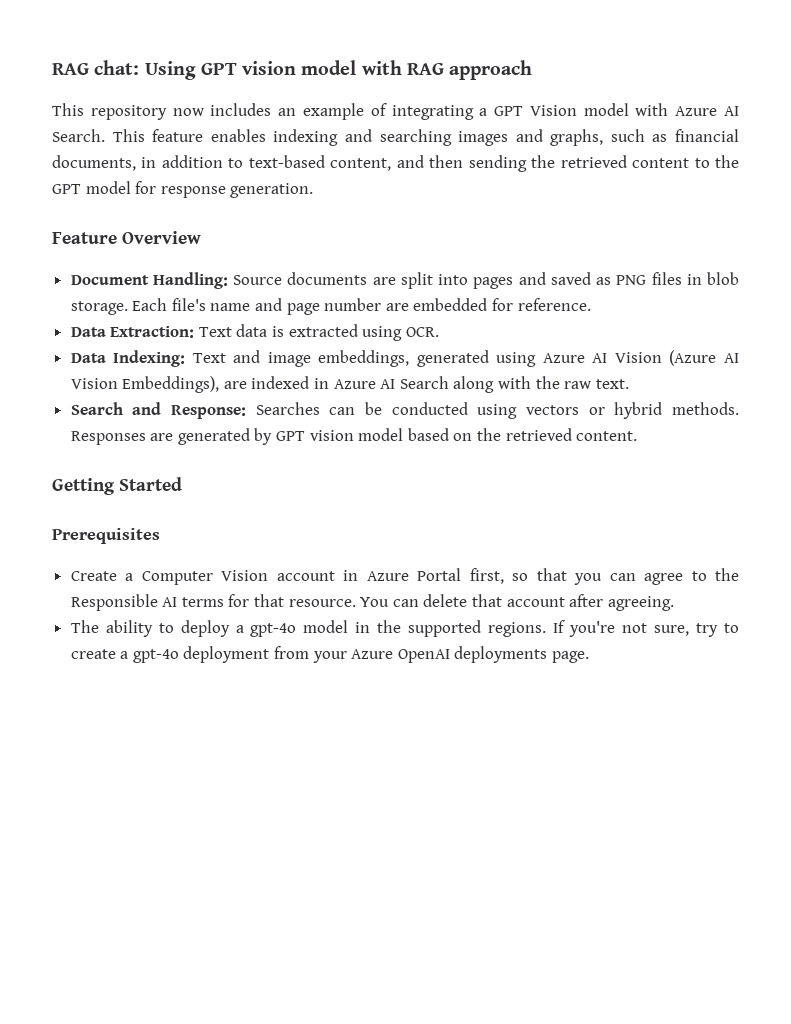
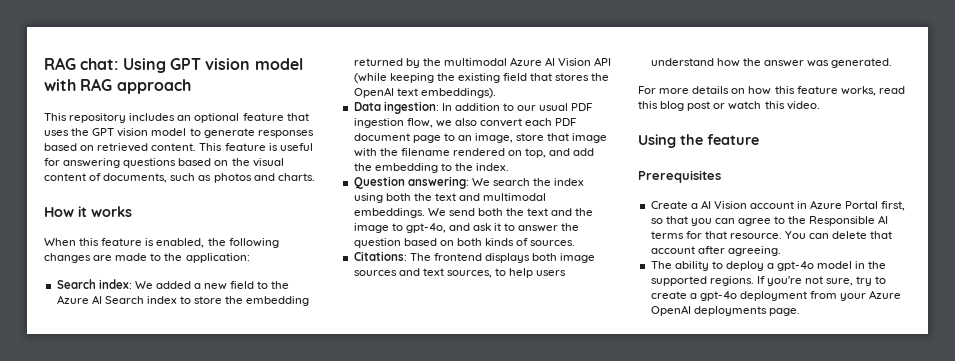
- This repository now includes an example of integrating a GPT Vision model with Azure AI Search. This feature enables indexing and searching images and graphs, such as financial documents, in addition to text-based content, and then sending the retrieved content to the GPT model for response generation.
- Feature Overview
- Document Handling: Source documents are split into pages and saved as PNG files in blob storage. Each file's name and page number are embedded for reference.
- Data Extraction: Text data is extracted using OCR.
- Data Indexing: Text and image embeddings, generated using Azure AI Vision (Azure AI Vision Embeddings), are indexed in Azure AI Search along with the raw text.
- Search and Response: Searches can be conducted using vectors or hybrid methods. Responses are generated by GPT vision model based on the retrieved content.
- Getting Started
+ This repository includes an optional feature that uses the GPT vision model to generate responses based on retrieved content. This feature is useful for answering questions based on the visual content of documents, such as photos and charts.
+ How it works
+ When this feature is enabled, the following changes are made to the application:
+ Search index: We added a new field to the Azure AI Search index to store the embedding returned by the multimodal Azure AI Vision API (while keeping the existing field that stores the OpenAI text embeddings).
+ Data ingestion: In addition to our usual PDF ingestion flow, we also convert each PDF document page to an image, store that image with the filename rendered on top, and add the embedding to the index.
+ Question answering: We search the index using both the text and multimodal embeddings. We send both the text and the image to gpt-4o, and ask it to answer the question based on both kinds of sources.
+ Citations: The frontend displays both image sources and text sources, to help users understand how the answer was generated.
+ For more details on how this feature works, read this blog post or watch this video.
+ Using the feature
- Create a Computer Vision account in Azure Portal first, so that you can agree to the Responsible AI terms for that resource.
+ Create a AI Vision account in Azure Portal first, so that you can agree to the Responsible AI terms for that resource.

